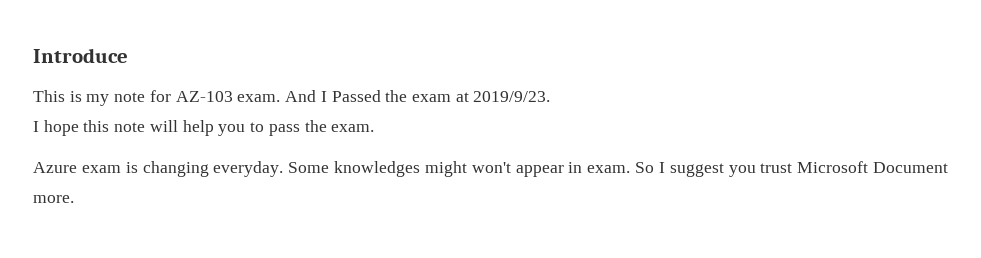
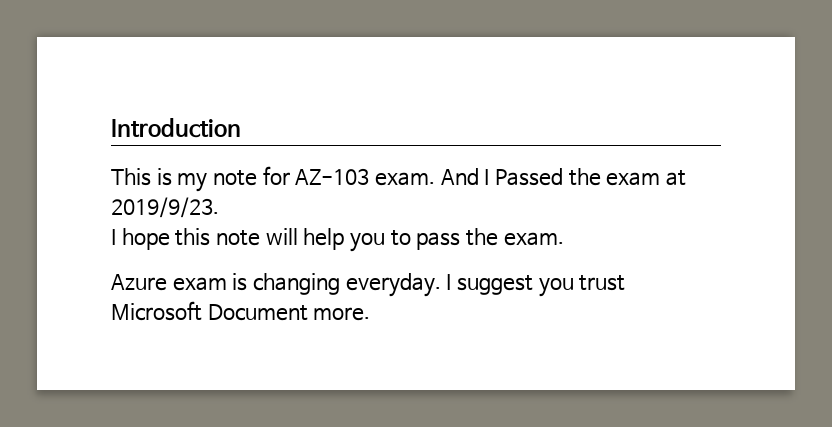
- Introduce
+ Introduction
- Some knowledges might won't appear in exam. So I suggest you trust Microsoft Document more.
+ I suggest you trust Microsoft Document more.

